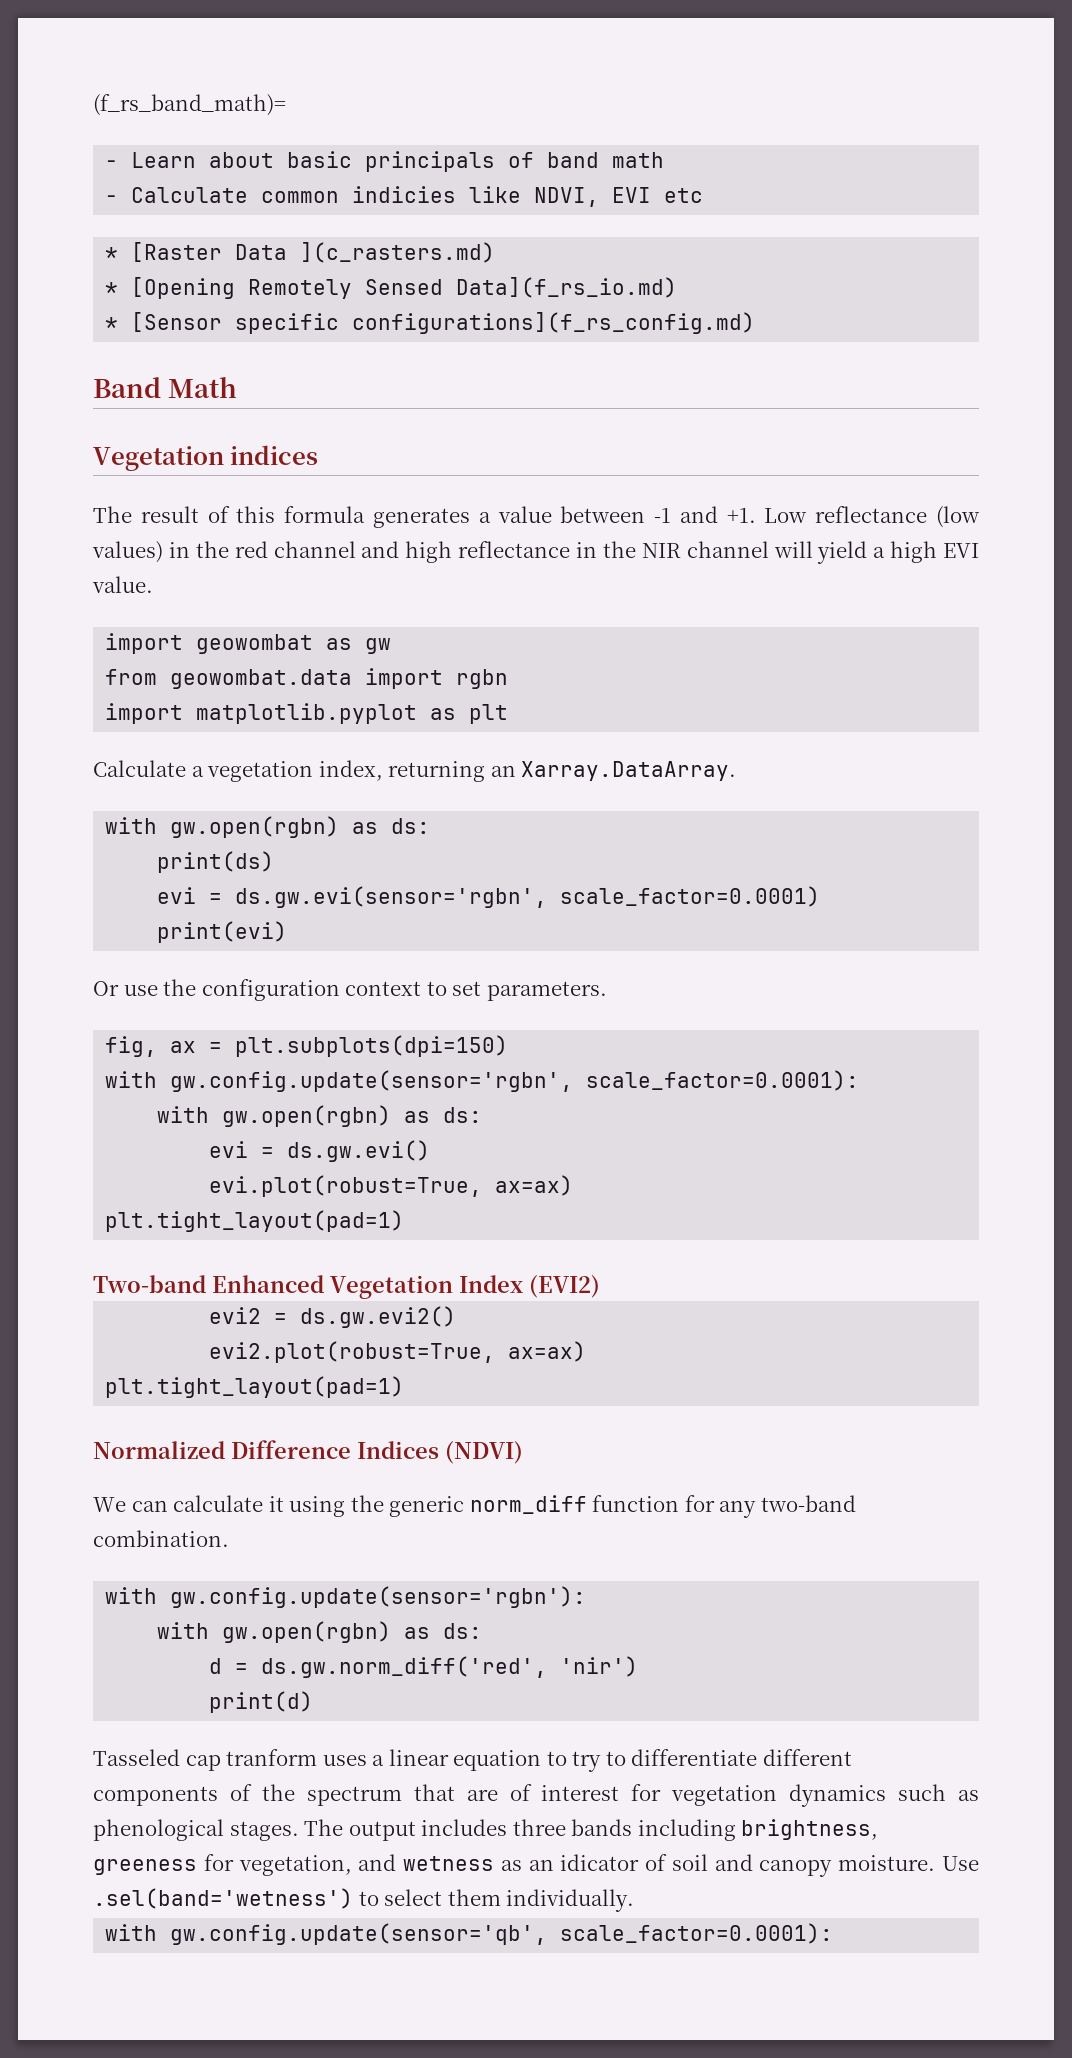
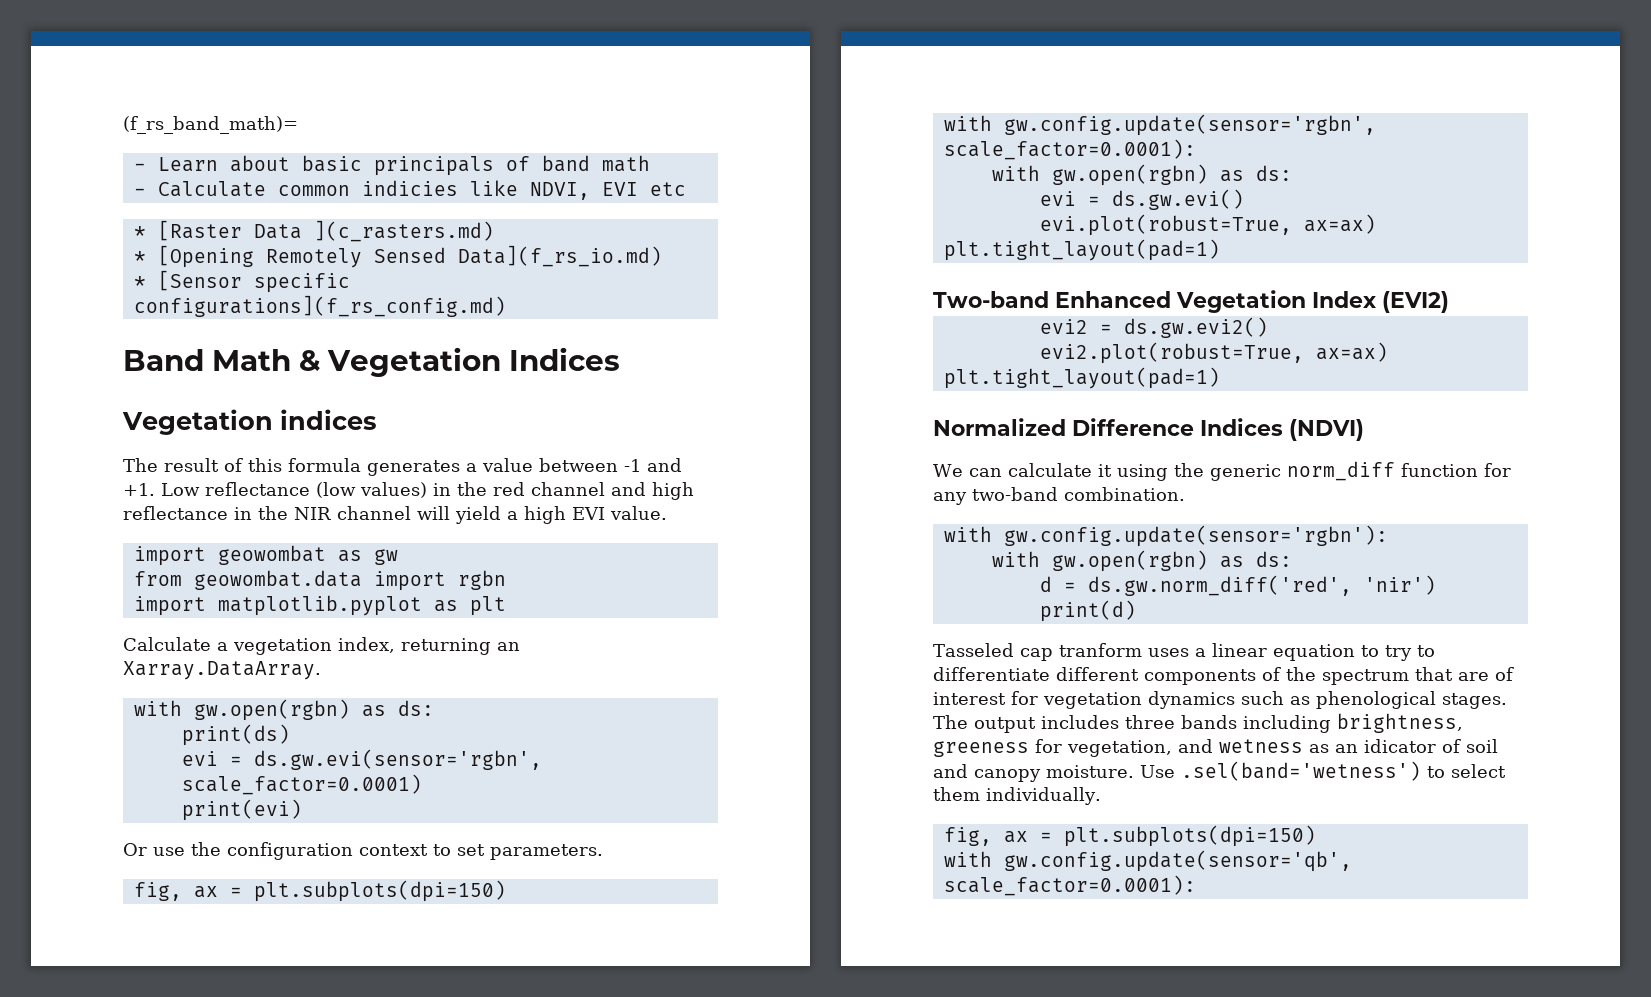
- Band Math
+ Band Math & Vegetation Indices
  Use .sel(band='wetness') to select them individually.
+ fig, ax = plt.subplots(dpi=150)

